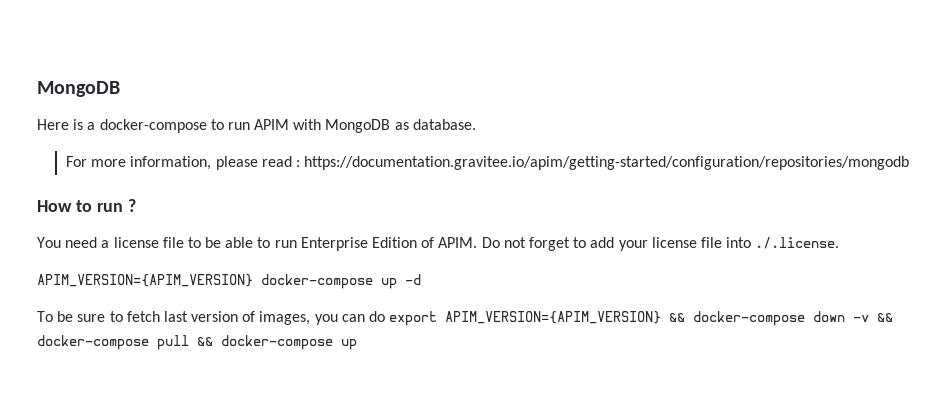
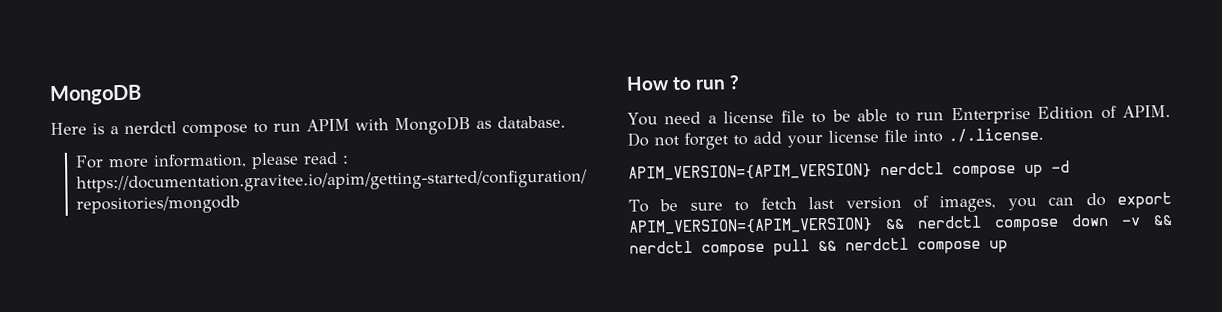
- Here is a docker-compose to run APIM with MongoDB as database.
+ Here is a nerdctl compose to run APIM with MongoDB as database.
- APIM_VERSION={APIM_VERSION} docker-compose up -d
+ APIM_VERSION={APIM_VERSION} nerdctl compose up -d
- To be sure to fetch last version of images, you can do export APIM_VERSION={APIM_VERSION} && docker-compose down -v && docker-compose pull && docker-compose up
+ To be sure to fetch last version of images, you can do export APIM_VERSION={APIM_VERSION} && nerdctl compose down -v && nerdctl compose pull && nerdctl compose up

